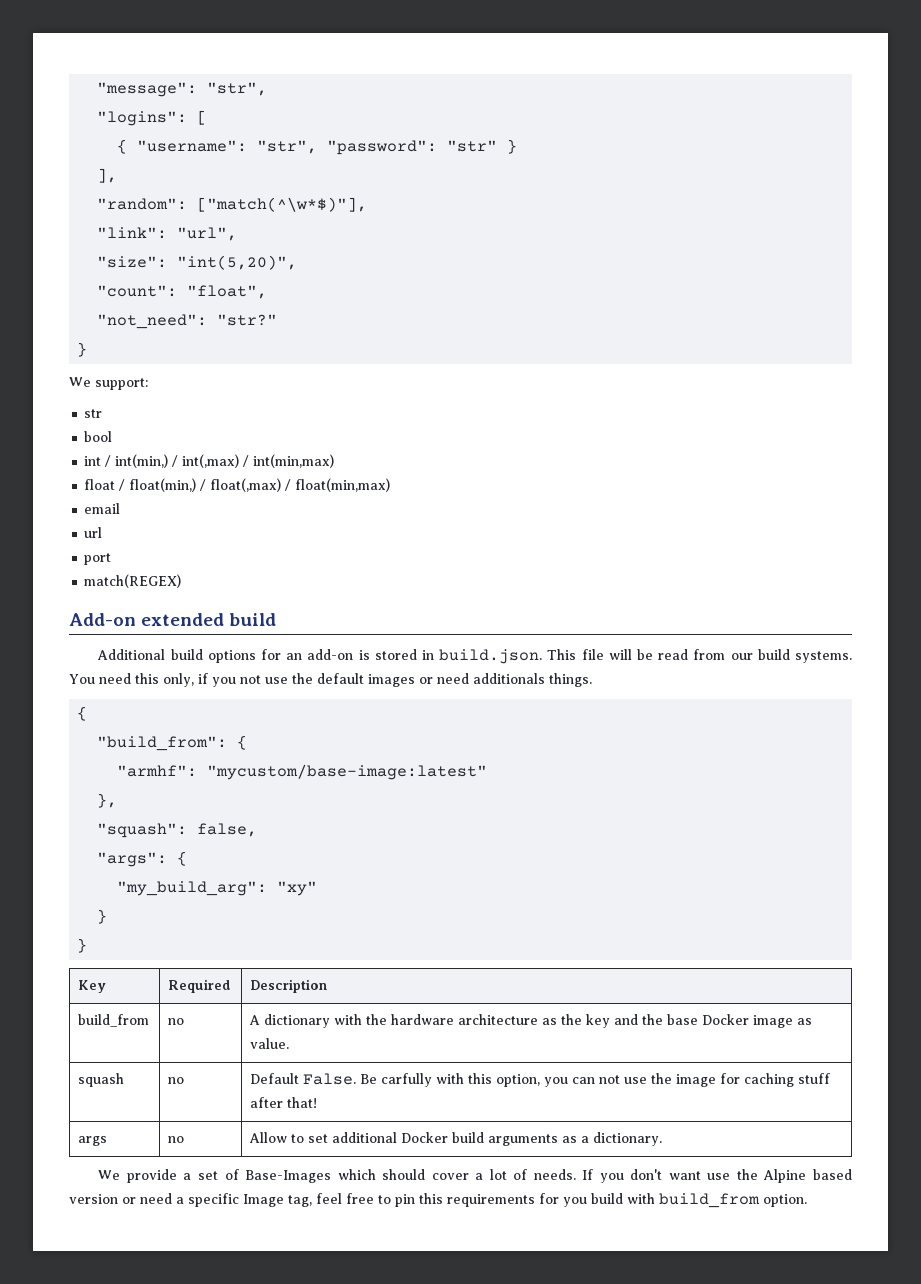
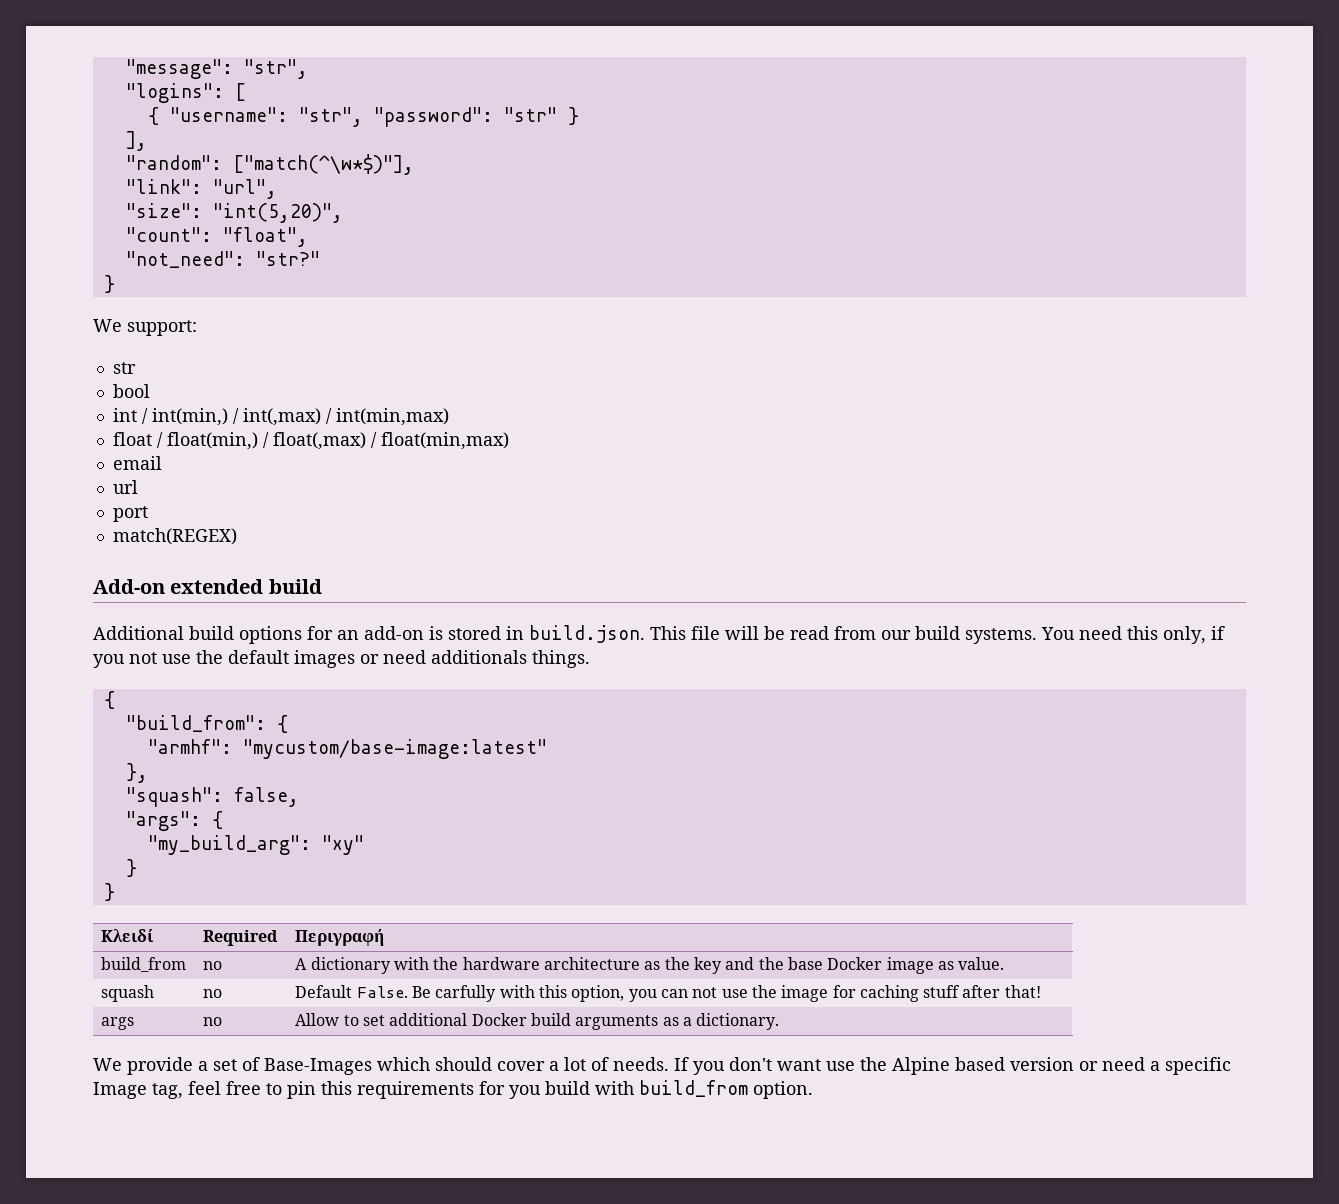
- Key | Required | Description
+ Κλειδί | Required | Περιγραφή

